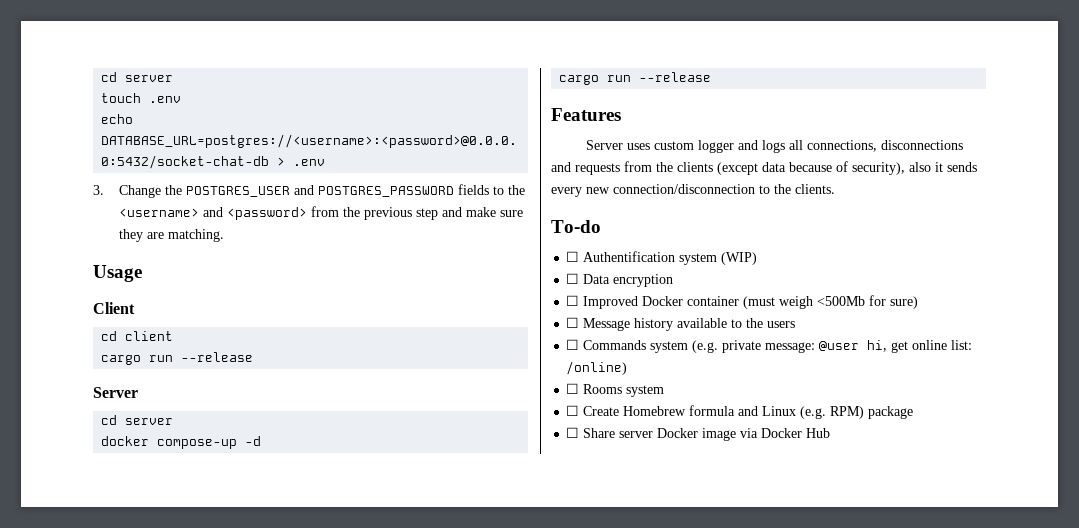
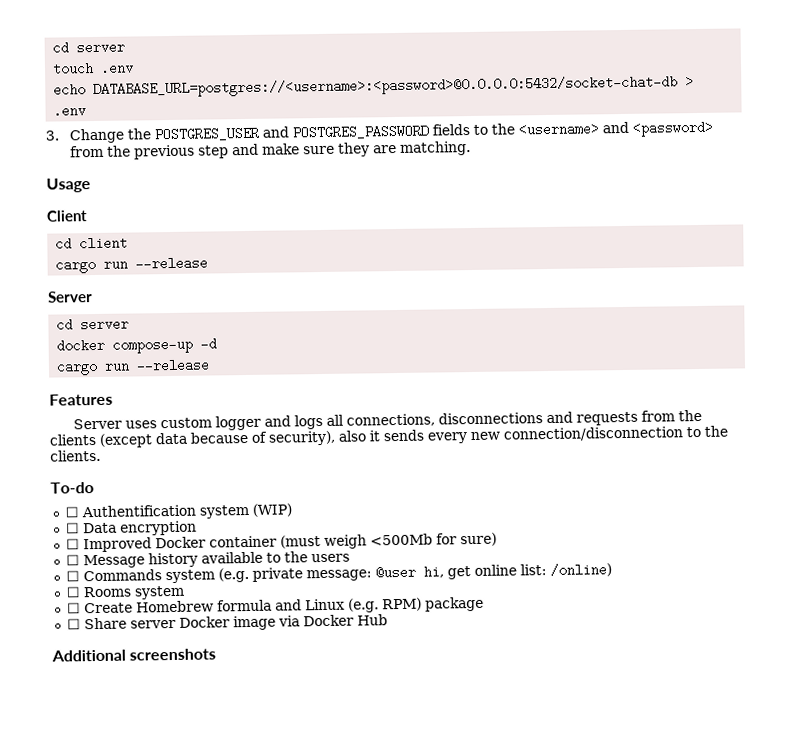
+ Additional screenshots

